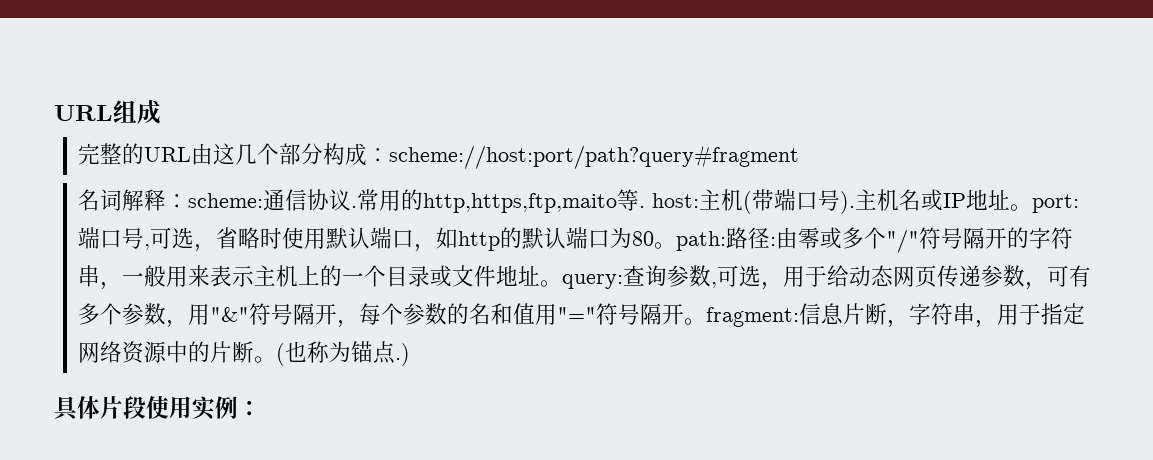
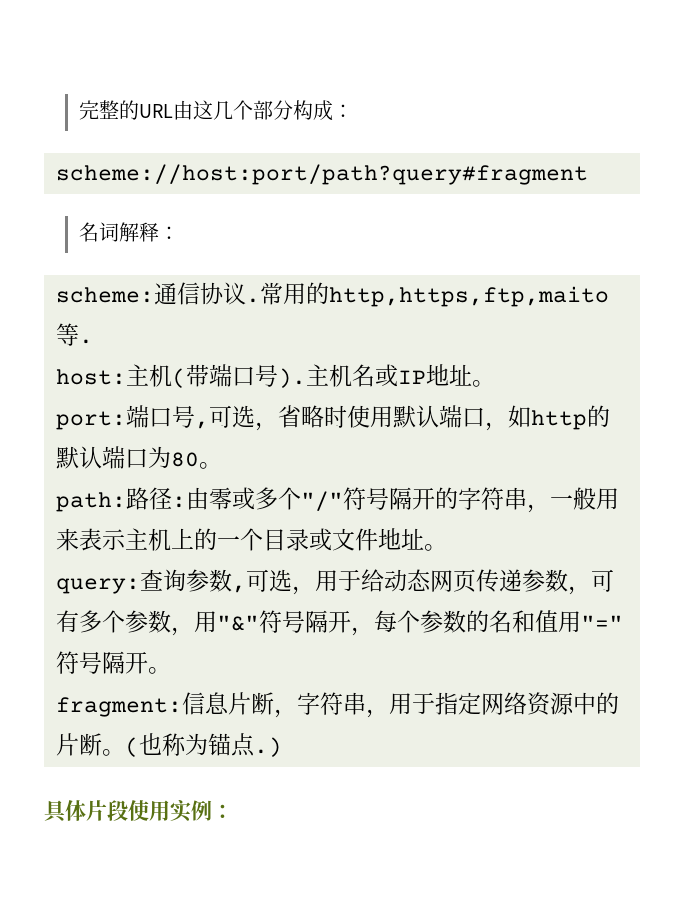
- URL组成
- 完整的URL由这几个部分构成：scheme://host:port/path?query#fragment
+ 完整的URL由这几个部分构成：
+ scheme://host:port/path?query#fragment
- 名词解释：scheme:通信协议.
+ 名词解释：
+ scheme:通信协议.
- 常用的http,https,ftp,maito等. host:主机(带端口号).
+ 常用的http,https,ftp,maito等.
+ host:主机(带端口号).
- 主机名或IP地址。port:
+ 主机名或IP地址。
+ port:
- 端口号,可选，省略时使用默认端口，如http的默认端口为80。path:
+ 端口号,可选，省略时使用默认端口，如http的默认端口为80。
+ path:
- 由零或多个"/"符号隔开的字符串，一般用来表示主机上的一个目录或文件地址。query:
+ 由零或多个"/"符号隔开的字符串，一般用来表示主机上的一个目录或文件地址。
+ query:
- 查询参数,可选，用于给动态网页传递参数，可有多个参数，用"&"符号隔开，每个参数的名和值用"="符号隔开。fragment:
+ 查询参数,可选，用于给动态网页传递参数，可有多个参数，用"&"符号隔开，每个参数的名和值用"="符号隔开。
+ fragment:

